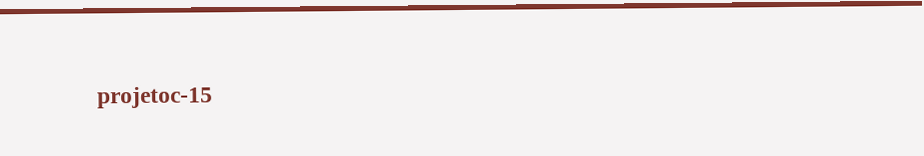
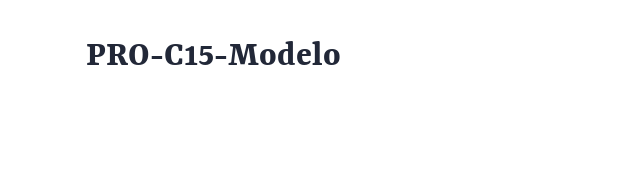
- projetoc-15
+ PRO-C15-Modelo

